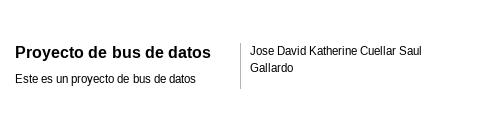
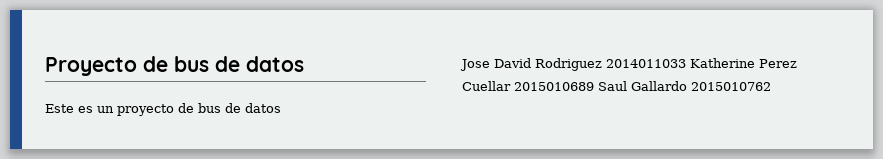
- Jose David Katherine Cuellar Saul Gallardo
+ Jose David Rodriguez 2014011033 Katherine Perez Cuellar 2015010689 Saul Gallardo 2015010762

